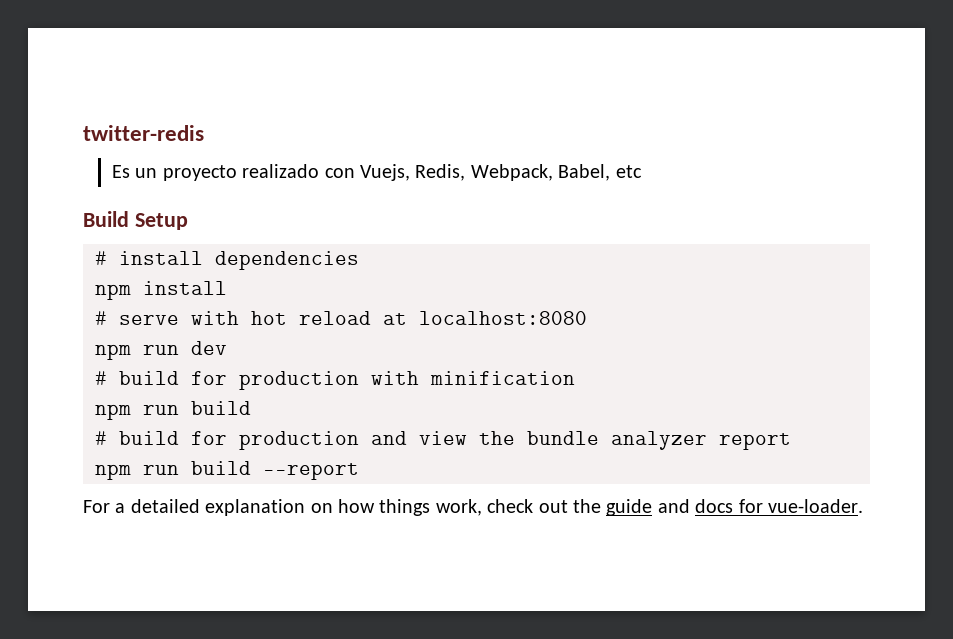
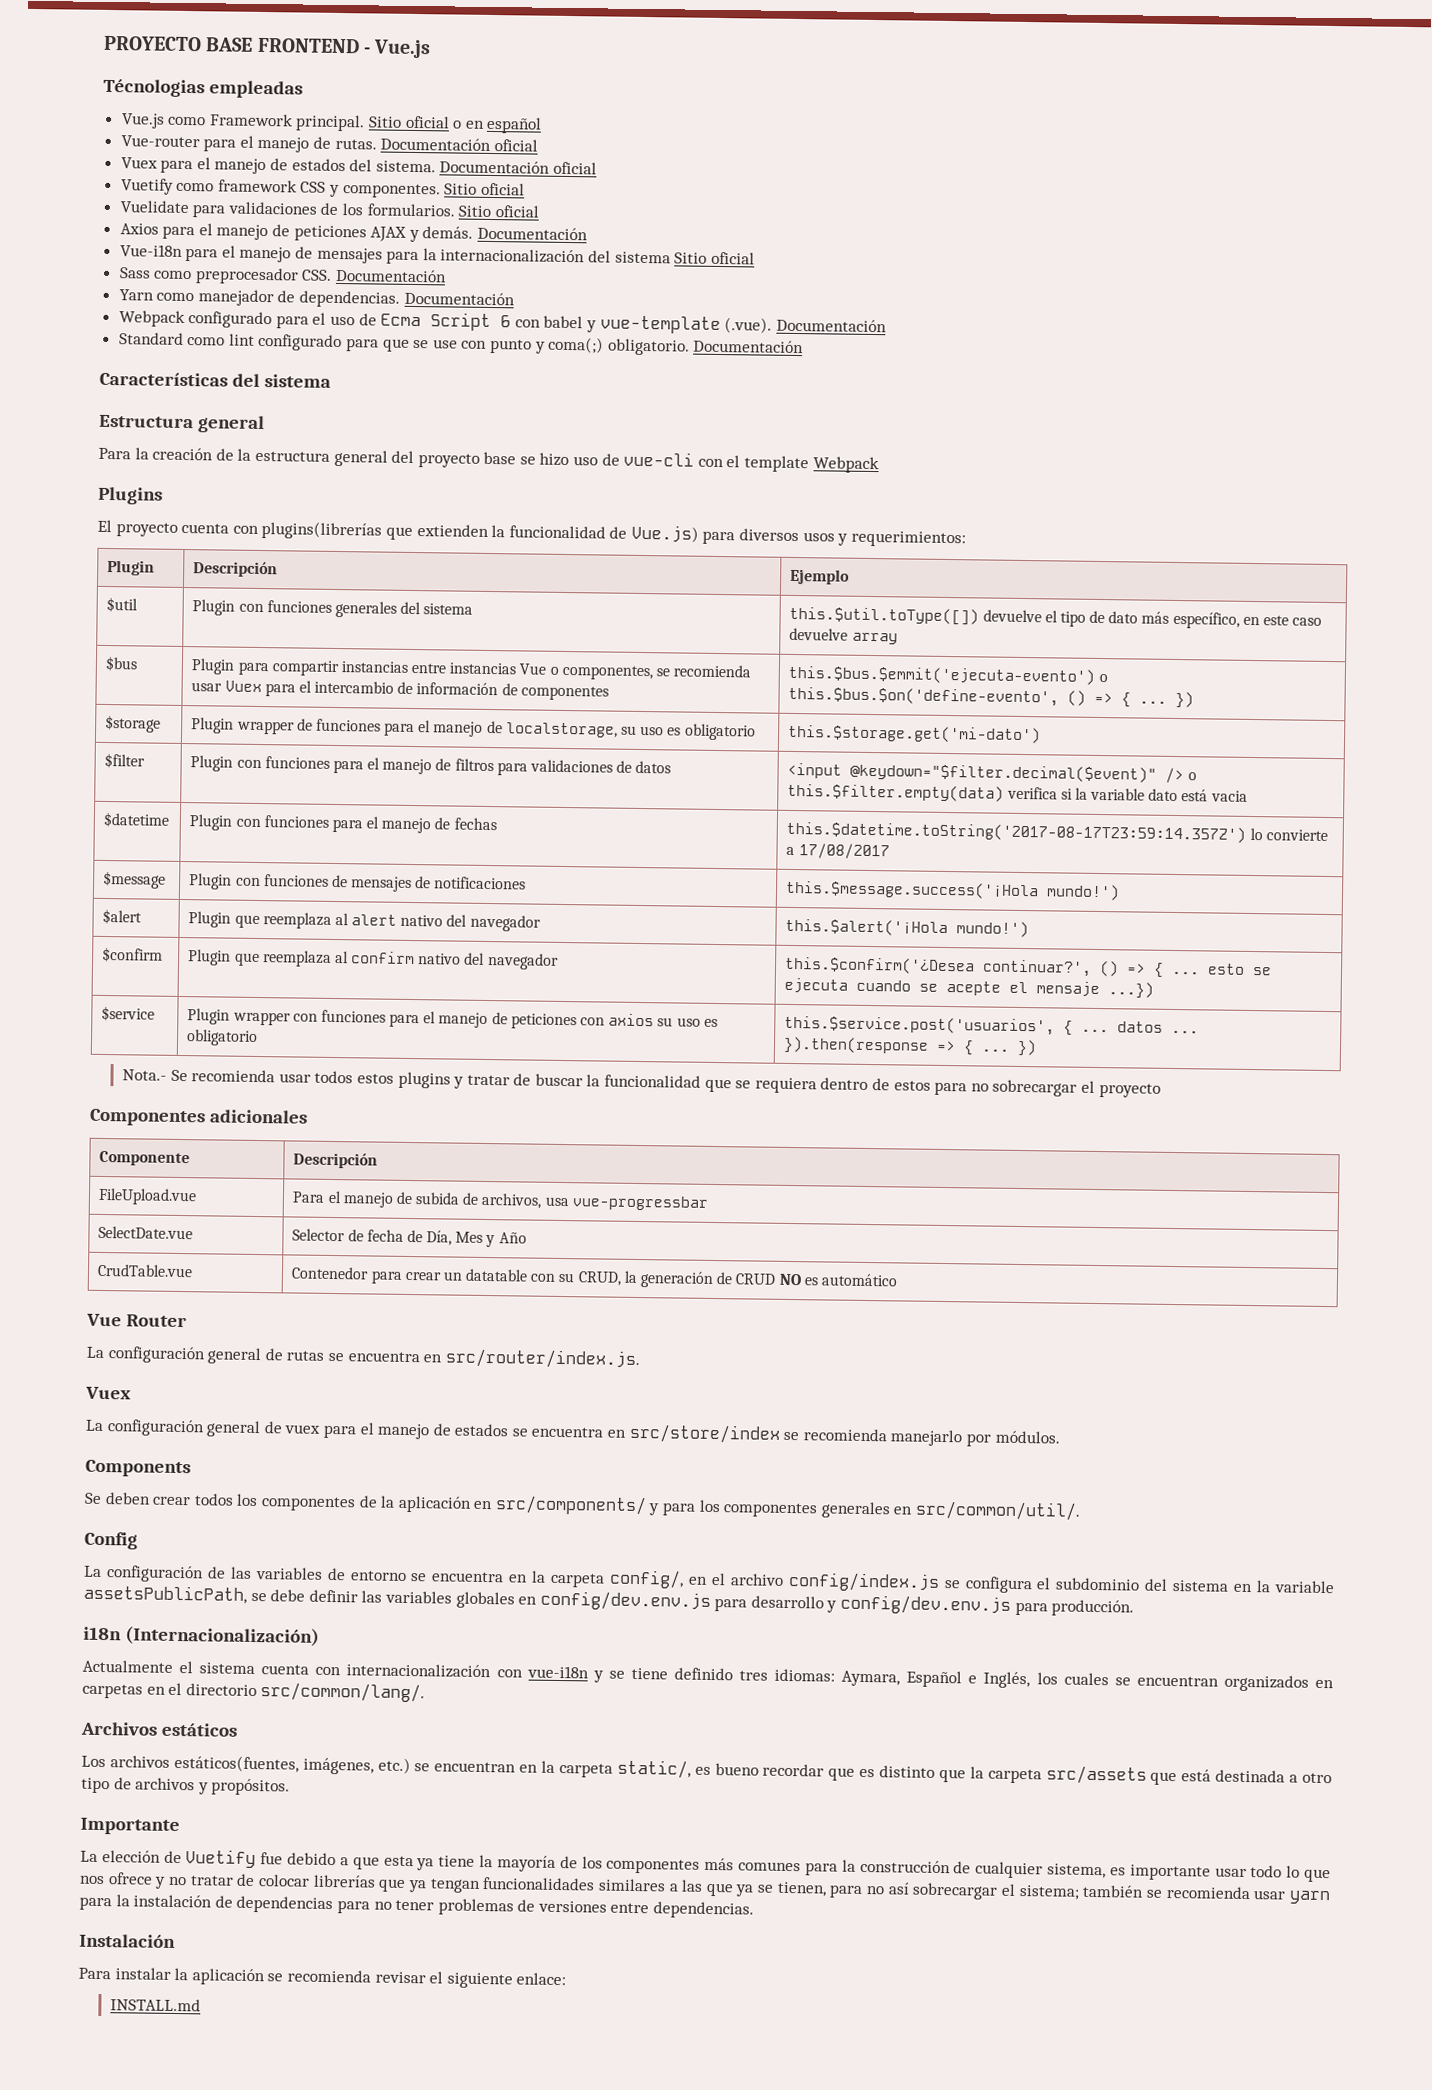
- twitter-redis
- Es un proyecto realizado con Vuejs, Redis, Webpack, Babel, etc
- Build Setup
- # install dependencies
- npm install
- # serve with hot reload at localhost:8080
- npm run dev
- # build for production with minification
- npm run build
- # build for production and view the bundle analyzer report
- npm run build --report
- For a detailed explanation on how things work, check out the guide and docs for vue-loader.
+ PROYECTO BASE FRONTEND - Vue.js
+ Técnologias empleadas
+ Vue.js como Framework principal. Sitio oficial o en español
+ Vue-router para el manejo de rutas. Documentación oficial
+ Vuex para el manejo de estados del sistema. Documentación oficial
+ Vuetify como framework CSS y componentes. Sitio oficial
+ Vuelidate para validaciones de los formularios. Sitio oficial
+ Axios para el manejo de peticiones AJAX y demás. Documentación
+ Vue-i18n para el manejo de mensajes para la internacionalización del sistema Sitio oficial
+ Sass como preprocesador CSS. Documentación
+ Yarn como manejador de dependencias. Documentación
+ Webpack configurado para el uso de Ecma Script 6 con babel y vue-template (.vue). Documentación
+ Standard como lint configurado para que se use con punto y coma(;) obligatorio. Documentación
+ Características del sistema
+ Estructura general
+ Para la creación de la estructura general del proyecto base se hizo uso de vue-cli con el template Webpack
+ Plugins
+ El proyecto cuenta con plugins(librerías que extienden la funcionalidad de Vue.js) para diversos usos y requerimientos:
+ Plugin | Descripción | Ejemplo
+ $util | Plugin con funciones generales del sistema | this.$util.toType([]) devuelve el tipo de dato más específico, en este caso devuelve array
+ $bus | Plugin para compartir instancias entre instancias Vue o componentes, se recomienda usar Vuex para el intercambio de información de componentes | this.$bus.$emmit('ejecuta-evento') o this.$bus.$on('define-evento', () => { ... })
+ $storage | Plugin wrapper de funciones para el manejo de localstorage, su uso es obligatorio | this.$storage.get('mi-dato')
+ $filter | Plugin con funciones para el manejo de filtros para validaciones de datos | <input @keydown="$filter.decimal($event)" /> o this.$filter.empty(data) verifica si la variable dato está vacia
+ $datetime | Plugin con funciones para el manejo de fechas | this.$datetime.toString('2017-08-17T23:59:14.357Z') lo convierte a 17/08/2017
+ $message | Plugin con funciones de mensajes de notificaciones | this.$message.success('¡Hola mundo!')
+ $alert | Plugin que reemplaza al alert nativo del navegador | this.$alert('¡Hola mundo!')
+ $confirm | Plugin que reemplaza al confirm nativo del navegador | this.$confirm('¿Desea continuar?', () => { ... esto se ejecuta cuando se acepte el mensaje ...})
+ $service | Plugin wrapper con funciones para el manejo de peticiones con axios su uso es obligatorio | this.$service.post('usuarios', { ... datos ... }).then(response => { ... })
+ Nota.- Se recomienda usar todos estos plugins y tratar de buscar la funcionalidad que se requiera dentro de estos para no sobrecargar el proyecto
+ Componentes adicionales
+ Componente | Descripción
+ FileUpload.vue | Para el manejo de subida de archivos, usa vue-progressbar
+ SelectDate.vue | Selector de fecha de Día, Mes y Año
+ CrudTable.vue | Contenedor para crear un datatable con su CRUD, la generación de CRUD NO es automático
+ Vue Router
+ La configuración general de rutas se encuentra en src/router/index.js.
+ Vuex
+ La configuración general de vuex para el manejo de estados se encuentra en src/store/index se recomienda manejarlo por módulos.
+ Components
+ Se deben crear todos los componentes de la aplicación en src/components/ y para los componentes generales en src/common/util/.
+ Config
+ La configuración de las variables de entorno se encuentra en la carpeta config/, en el archivo config/index.js se configura el subdominio del sistema en la variable assetsPublicPath, se debe definir las variables globales en config/dev.env.js para desarrollo y config/dev.env.js para producción.
+ i18n (Internacionalización)
+ Actualmente el sistema cuenta con internacionalización con vue-i18n y se tiene definido tres idiomas: Aymara, Español e Inglés, los cuales se encuentran organizados en carpetas en el directorio src/common/lang/.
+ Archivos estáticos
+ Los archivos estáticos(fuentes, imágenes, etc.) se encuentran en la carpeta static/, es bueno recordar que es distinto que la carpeta src/assets que está destinada a otro tipo de archivos y propósitos.
+ Importante
+ La elección de Vuetify fue debido a que esta ya tiene la mayoría de los componentes más comunes para la construcción de cualquier sistema, es importante usar todo lo que nos ofrece y no tratar de colocar librerías que ya tengan funcionalidades similares a las que ya se tienen, para no así sobrecargar el sistema; también se recomienda usar yarn para la instalación de dependencias para no tener problemas de versiones entre dependencias.
+ Instalación
+ Para instalar la aplicación se recomienda revisar el siguiente enlace:
+ INSTALL.md

